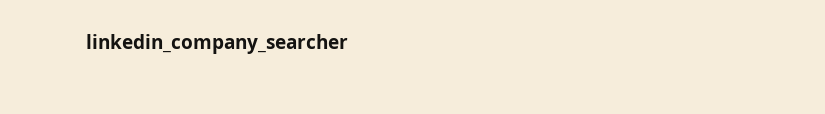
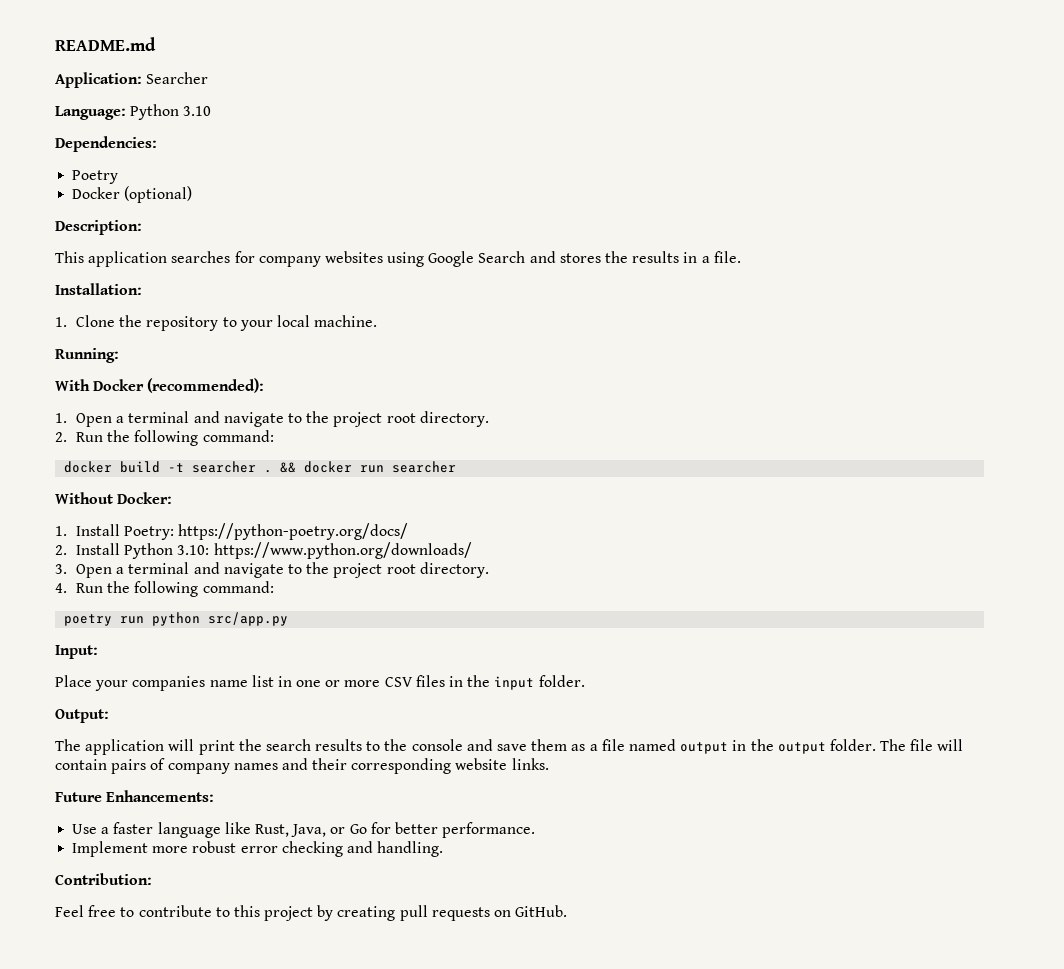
- linkedin_company_searcher
+ README.md
+ Application: Searcher
+ Language: Python 3.10
+ Dependencies:
+ Poetry
+ Docker (optional)
+ Description:
+ This application searches for company websites using Google Search and stores the results in a file.
+ Installation:
+ 1. Clone the repository to your local machine.
+ Running:
+ With Docker (recommended):
+ 1. Open a terminal and navigate to the project root directory.
+ 2. Run the following command:
+ docker build -t searcher . && docker run searcher
+ Without Docker:
+ 1. Install Poetry: https://python-poetry.org/docs/
+ 2. Install Python 3.10: https://www.python.org/downloads/
+ 3. Open a terminal and navigate to the project root directory.
+ 4. Run the following command:
+ poetry run python src/app.py
+ Input:
+ Place your companies name list in one or more CSV files in the input folder.
+ Output:
+ The application will print the search results to the console and save them as a file named output in the output folder. The file will contain pairs of company names and their corresponding website links.
+ Future Enhancements:
+ Use a faster language like Rust, Java, or Go for better performance.
+ Implement more robust error checking and handling.
+ Contribution:
+ Feel free to contribute to this project by creating pull requests on GitHub.

